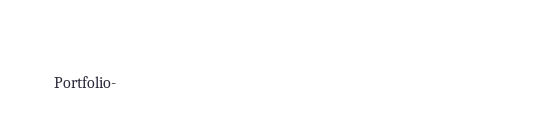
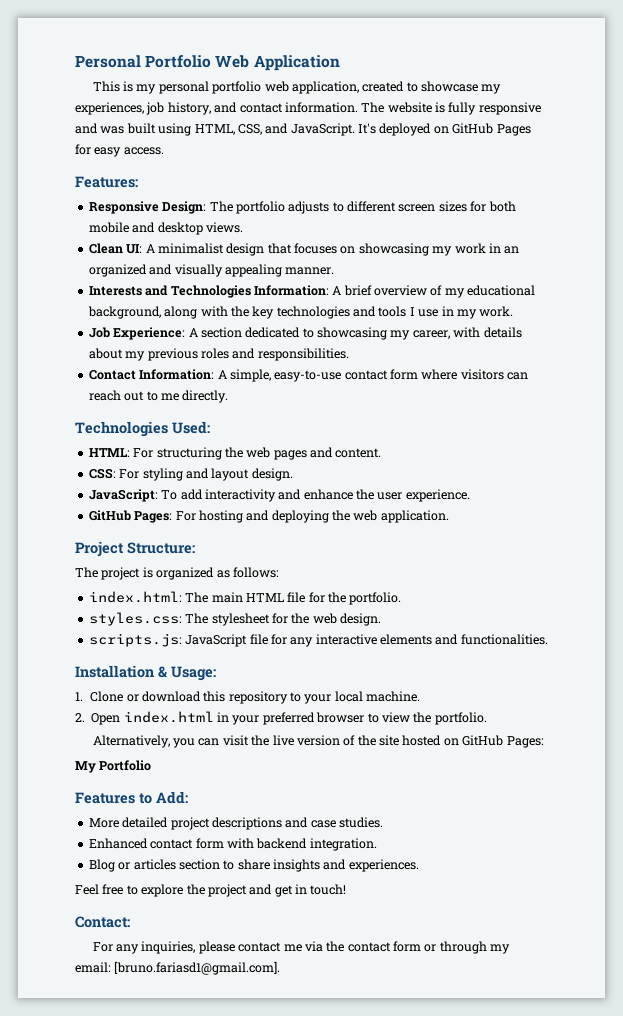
- Portfolio-
+ Personal Portfolio Web Application
+ This is my personal portfolio web application, created to showcase my experiences, job history, and contact information. The website is fully responsive and was built using HTML, CSS, and JavaScript. It's deployed on GitHub Pages for easy access.
+ Features:
+ Responsive Design: The portfolio adjusts to different screen sizes for both mobile and desktop views.
+ Clean UI: A minimalist design that focuses on showcasing my work in an organized and visually appealing manner.
+ Interests and Technologies Information: A brief overview of my educational background, along with the key technologies and tools I use in my work.
+ Job Experience: A section dedicated to showcasing my career, with details about my previous roles and responsibilities.
+ Contact Information: A simple, easy-to-use contact form where visitors can reach out to me directly.
+ Technologies Used:
+ HTML: For structuring the web pages and content.
+ CSS: For styling and layout design.
+ JavaScript: To add interactivity and enhance the user experience.
+ GitHub Pages: For hosting and deploying the web application.
+ Project Structure:
+ The project is organized as follows:
+ index.html: The main HTML file for the portfolio.
+ styles.css: The stylesheet for the web design.
+ scripts.js: JavaScript file for any interactive elements and functionalities.
+ Installation & Usage:
+ 1. Clone or download this repository to your local machine.
+ 2. Open index.html in your preferred browser to view the portfolio.
+ Alternatively, you can visit the live version of the site hosted on GitHub Pages:
+ My Portfolio
+ Features to Add:
+ More detailed project descriptions and case studies.
+ Enhanced contact form with backend integration.
+ Blog or articles section to share insights and experiences.
+ Feel free to explore the project and get in touch!
+ Contact:
+ For any inquiries, please contact me via the contact form or through my email: [bruno.fariasd1@gmail.com].

